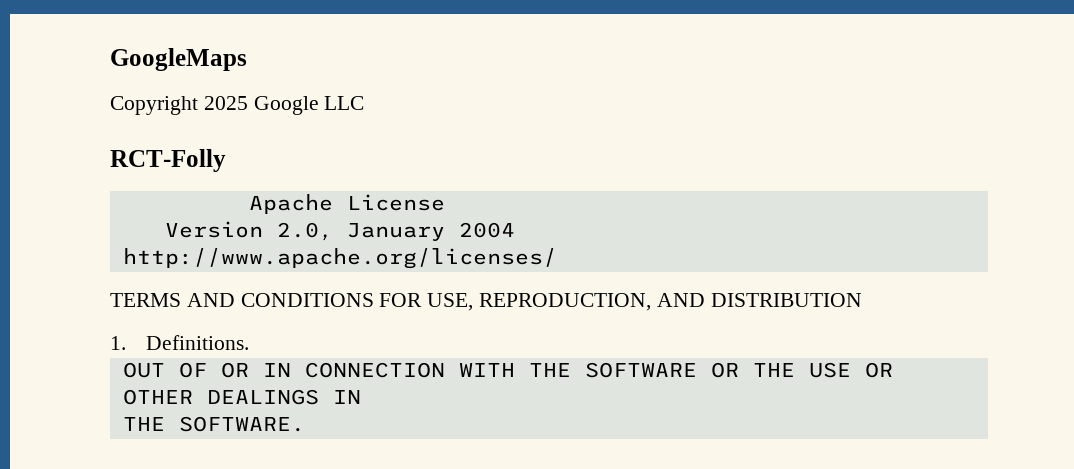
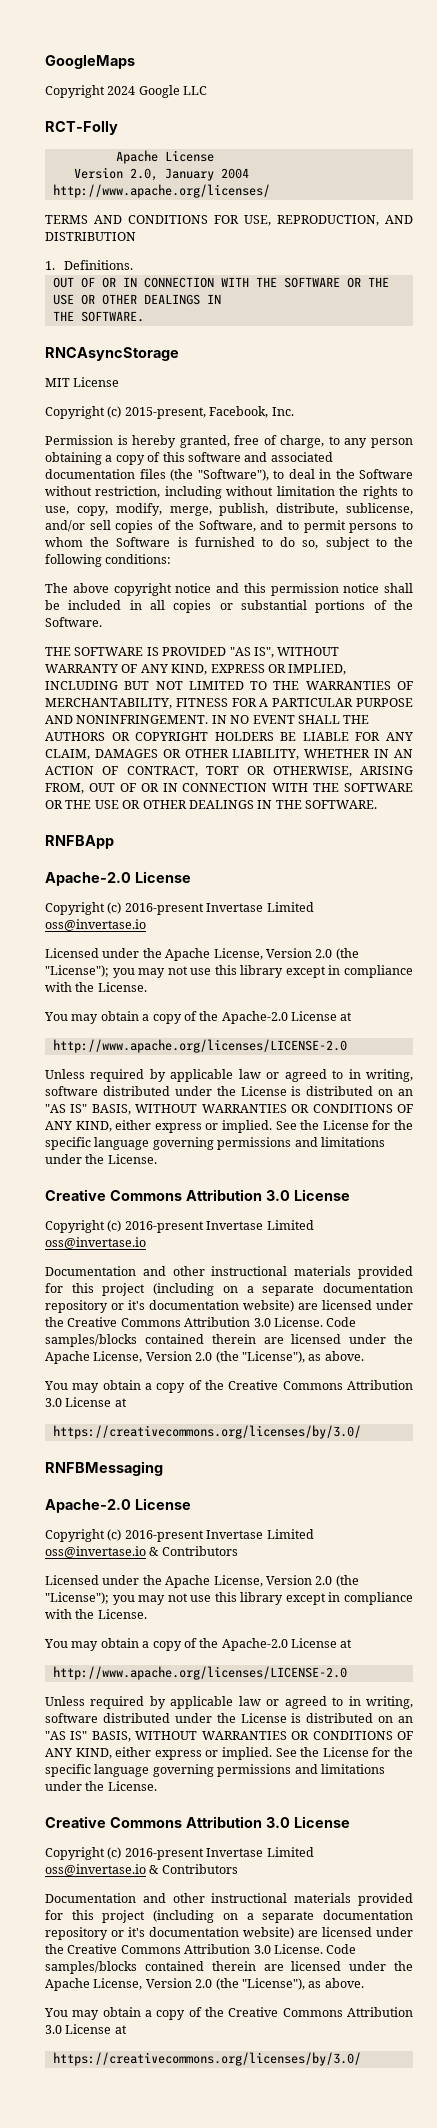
- Copyright 2025 Google LLC
+ Copyright 2024 Google LLC
+ RNCAsyncStorage
+ MIT License
+ Copyright (c) 2015-present, Facebook, Inc.
+ Permission is hereby granted, free of charge, to any person obtaining a copy of this software and associated documentation files (the "Software"), to deal in the Software without restriction, including without limitation the rights to use, copy, modify, merge, publish, distribute, sublicense, and/or sell copies of the Software, and to permit persons to whom the Software is furnished to do so, subject to the following conditions:
+ The above copyright notice and this permission notice shall be included in all copies or substantial portions of the Software.
+ THE SOFTWARE IS PROVIDED "AS IS", WITHOUT WARRANTY OF ANY KIND, EXPRESS OR IMPLIED, INCLUDING BUT NOT LIMITED TO THE WARRANTIES OF MERCHANTABILITY, FITNESS FOR A PARTICULAR PURPOSE AND NONINFRINGEMENT. IN NO EVENT SHALL THE AUTHORS OR COPYRIGHT HOLDERS BE LIABLE FOR ANY CLAIM, DAMAGES OR OTHER LIABILITY, WHETHER IN AN ACTION OF CONTRACT, TORT OR OTHERWISE, ARISING FROM, OUT OF OR IN CONNECTION WITH THE SOFTWARE OR THE USE OR OTHER DEALINGS IN THE SOFTWARE.
+ RNFBApp
+ Apache-2.0 License
+ Copyright (c) 2016-present Invertase Limited oss@invertase.io
+ Licensed under the Apache License, Version 2.0 (the "License"); you may not use this library except in compliance with the License.
+ You may obtain a copy of the Apache-2.0 License at
+ http://www.apache.org/licenses/LICENSE-2.0
+ Unless required by applicable law or agreed to in writing, software distributed under the License is distributed on an "AS IS" BASIS, WITHOUT WARRANTIES OR CONDITIONS OF ANY KIND, either express or implied. See the License for the specific language governing permissions and limitations under the License.
+ Creative Commons Attribution 3.0 License
+ Copyright (c) 2016-present Invertase Limited oss@invertase.io
+ Documentation and other instructional materials provided for this project (including on a separate documentation repository or it's documentation website) are licensed under the Creative Commons Attribution 3.0 License. Code samples/blocks contained therein are licensed under the Apache License, Version 2.0 (the "License"), as above.
+ You may obtain a copy of the Creative Commons Attribution 3.0 License at
+ https://creativecommons.org/licenses/by/3.0/
+ RNFBMessaging
+ Apache-2.0 License
+ Copyright (c) 2016-present Invertase Limited oss@invertase.io & Contributors
+ Licensed under the Apache License, Version 2.0 (the "License"); you may not use this library except in compliance with the License.
+ You may obtain a copy of the Apache-2.0 License at
+ http://www.apache.org/licenses/LICENSE-2.0
+ Unless required by applicable law or agreed to in writing, software distributed under the License is distributed on an "AS IS" BASIS, WITHOUT WARRANTIES OR CONDITIONS OF ANY KIND, either express or implied. See the License for the specific language governing permissions and limitations under the License.
+ Creative Commons Attribution 3.0 License
+ Copyright (c) 2016-present Invertase Limited oss@invertase.io & Contributors
+ Documentation and other instructional materials provided for this project (including on a separate documentation repository or it's documentation website) are licensed under the Creative Commons Attribution 3.0 License. Code samples/blocks contained therein are licensed under the Apache License, Version 2.0 (the "License"), as above.
+ You may obtain a copy of the Creative Commons Attribution 3.0 License at
+ https://creativecommons.org/licenses/by/3.0/

